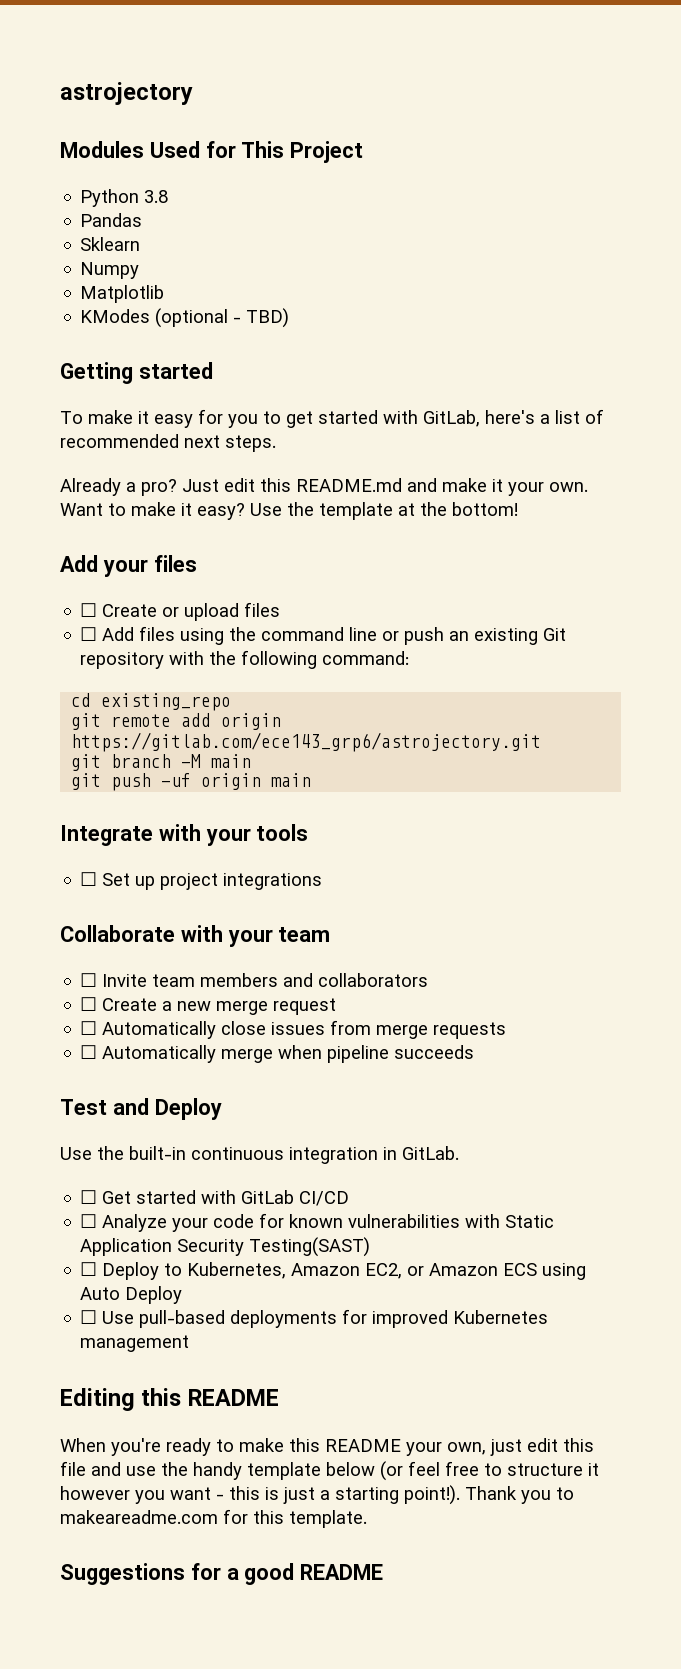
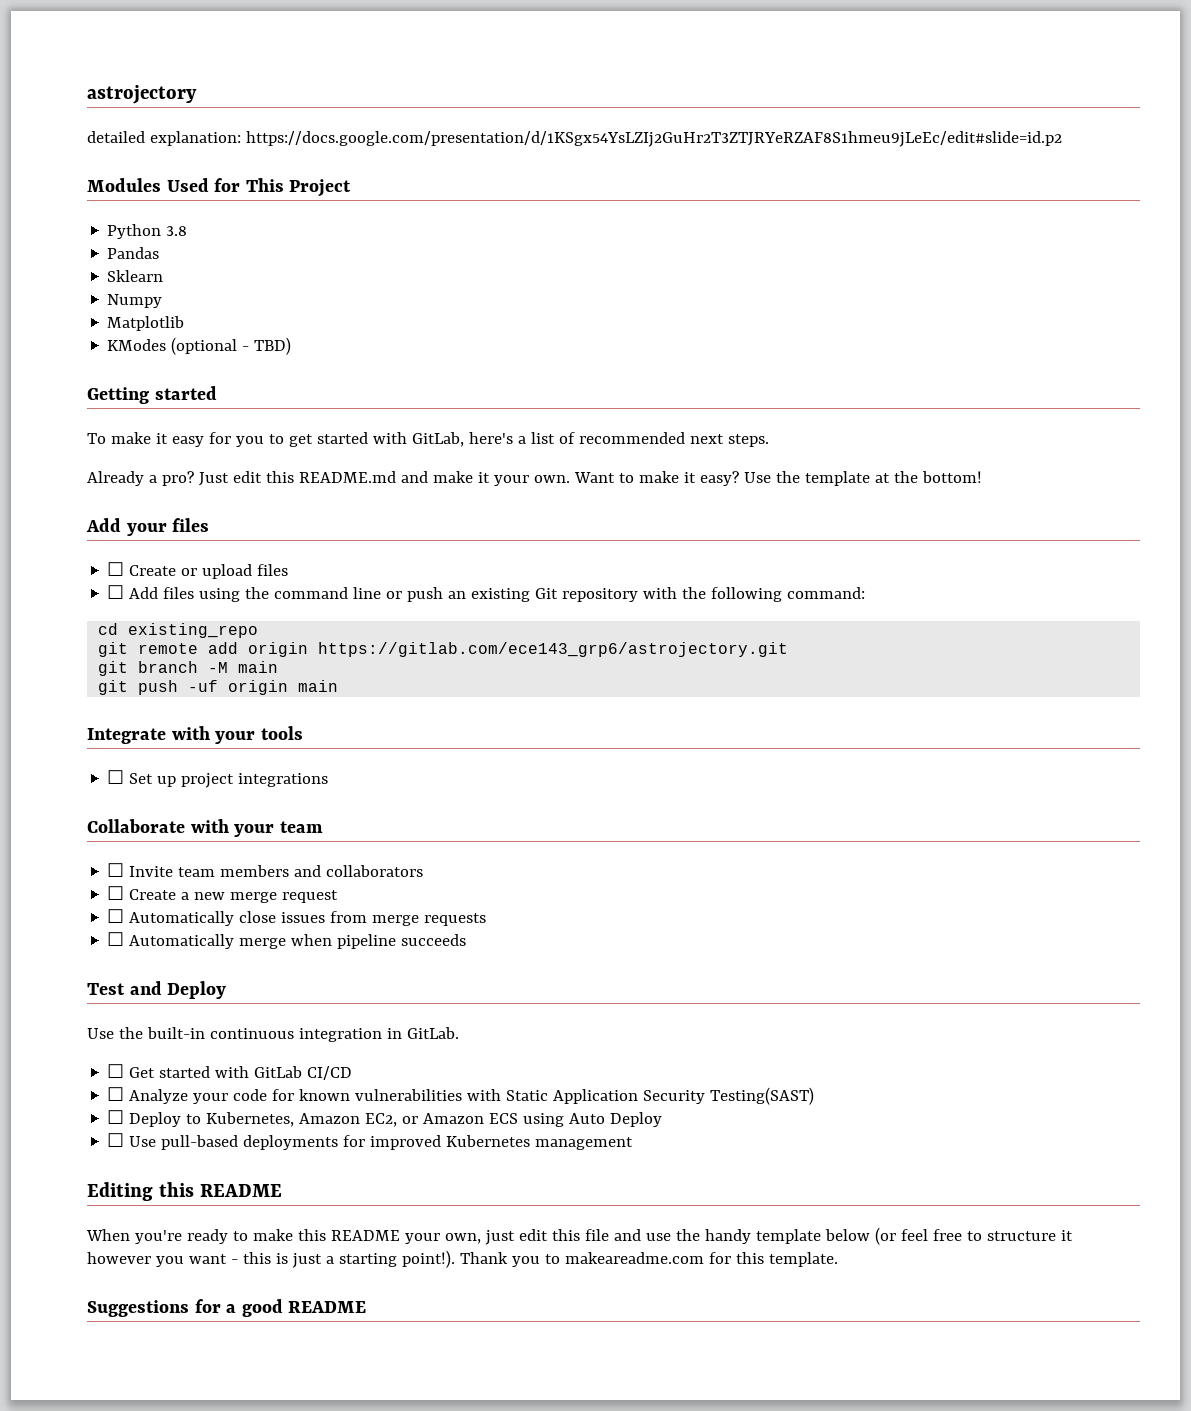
+ detailed explanation: https://docs.google.com/presentation/d/1KSgx54YsLZIj2GuHr2T3ZTJRYeRZAF8S1hmeu9jLeEc/edit#slide=id.p2

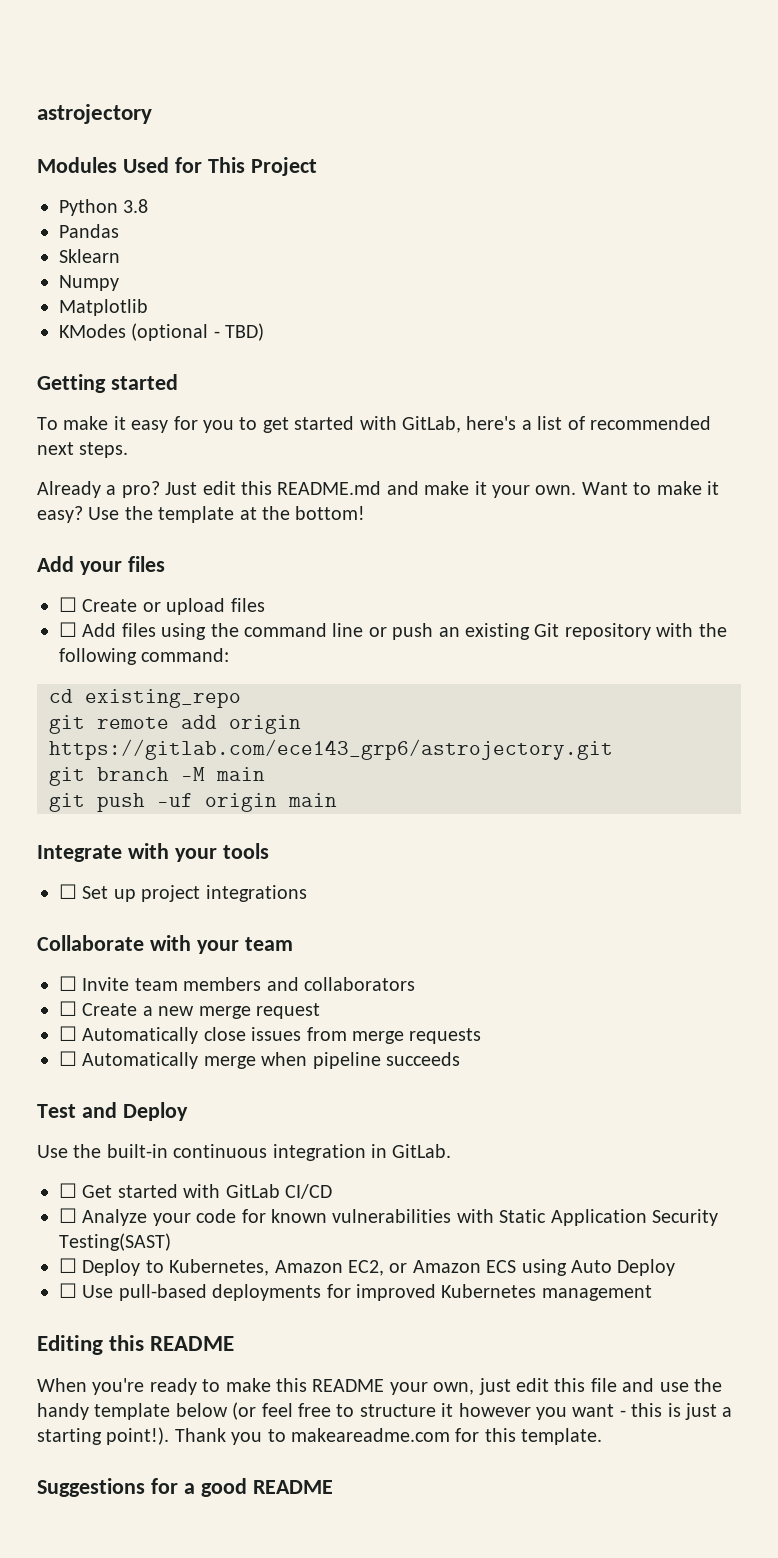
- detailed explanation: https://docs.google.com/presentation/d/1KSgx54YsLZIj2GuHr2T3ZTJRYeRZAF8S1hmeu9jLeEc/edit#slide=id.p2

